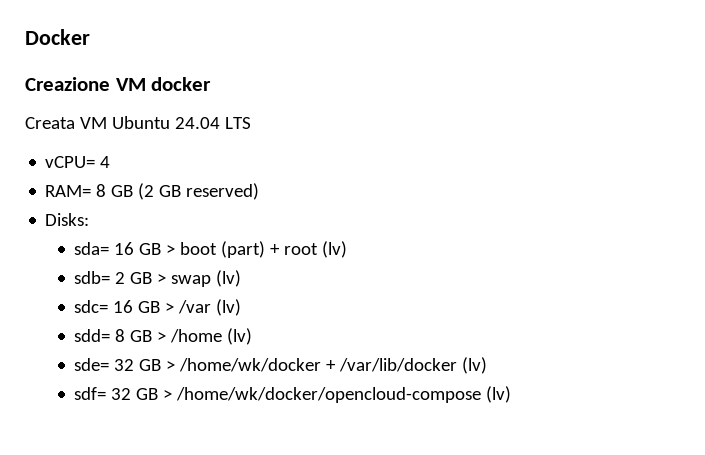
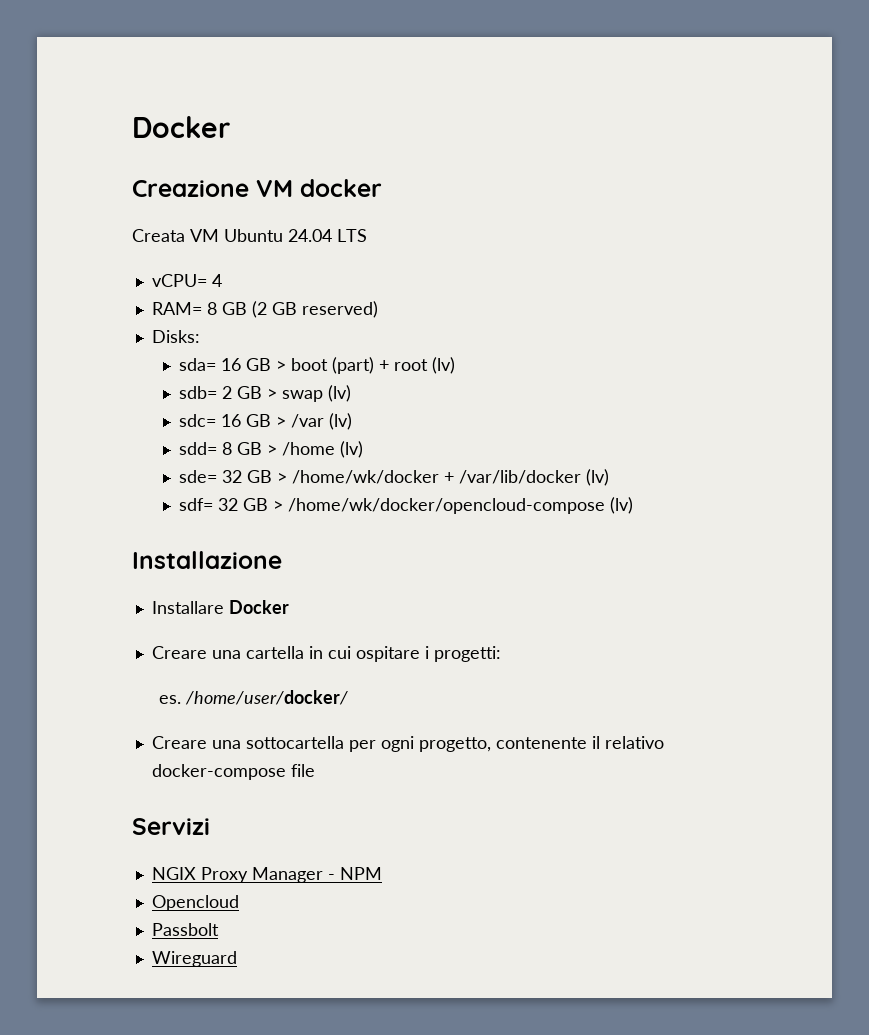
+ Installazione
+ Installare Docker
+ Creare una cartella in cui ospitare i progetti:
+ es. /home/user/docker/
+ Creare una sottocartella per ogni progetto, contenente il relativo docker-compose file
+ Servizi
+ NGIX Proxy Manager - NPM
+ Opencloud
+ Passbolt
+ Wireguard

